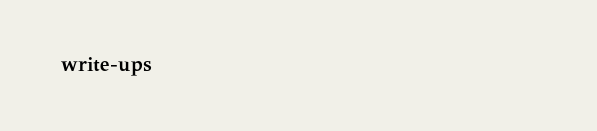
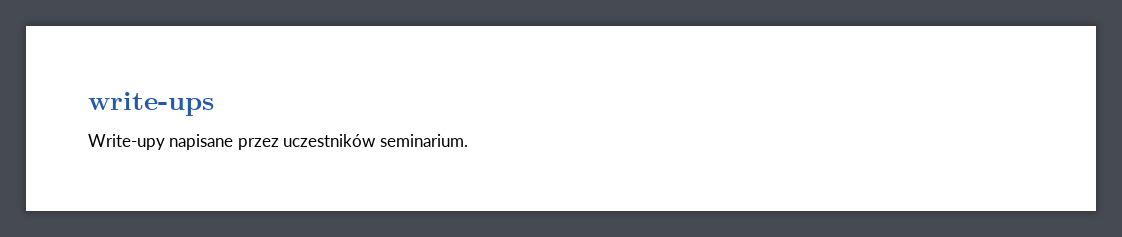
+ Write-upy napisane przez uczestników seminarium.

